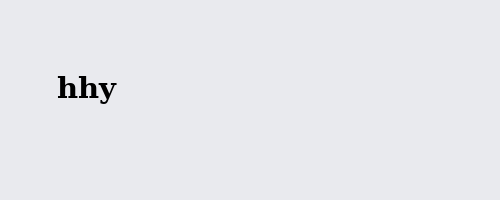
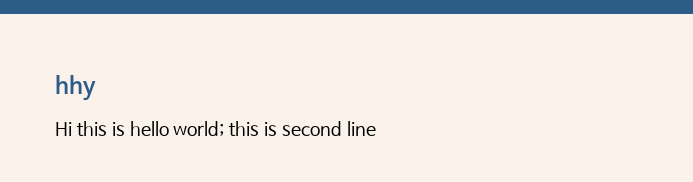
+ Hi this is hello world; this is second line

